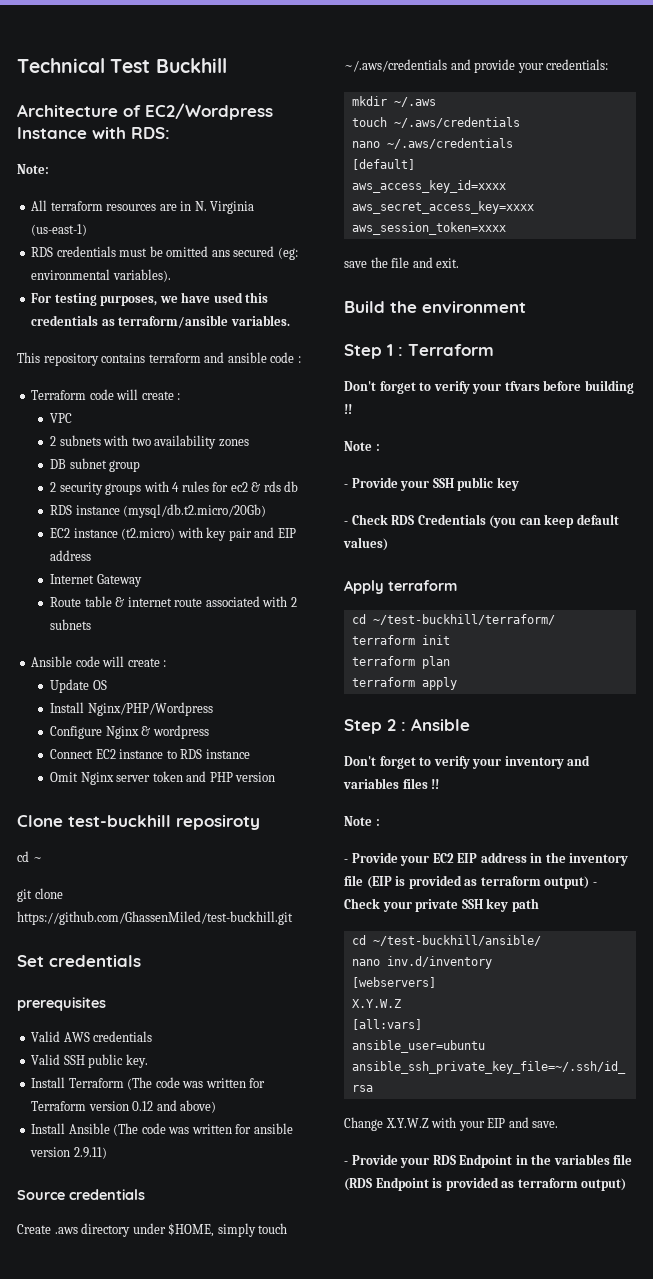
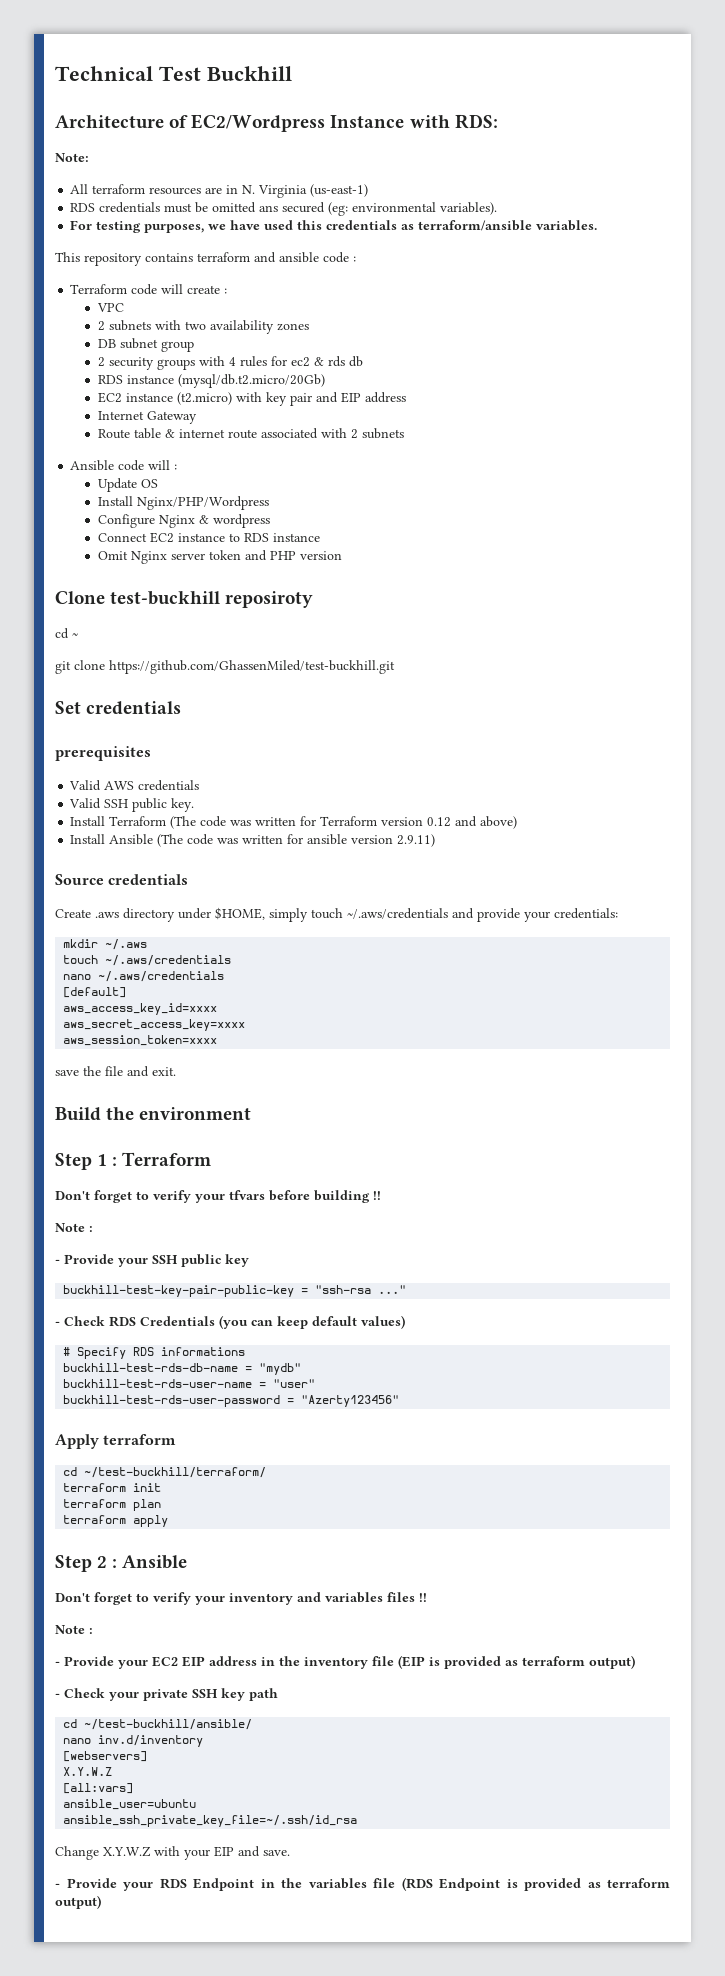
- Ansible code will create :
+ Ansible code will :
+ buckhill-test-key-pair-public-key = "ssh-rsa ..."
+ # Specify RDS informations
+ buckhill-test-rds-db-name = "mydb"
+ buckhill-test-rds-user-name = "user"
+ buckhill-test-rds-user-password = "Azerty123456"
- - Provide your EC2 EIP address in the inventory file (EIP is provided as terraform output) - Check your private SSH key path
+ - Provide your EC2 EIP address in the inventory file (EIP is provided as terraform output)
+ - Check your private SSH key path

